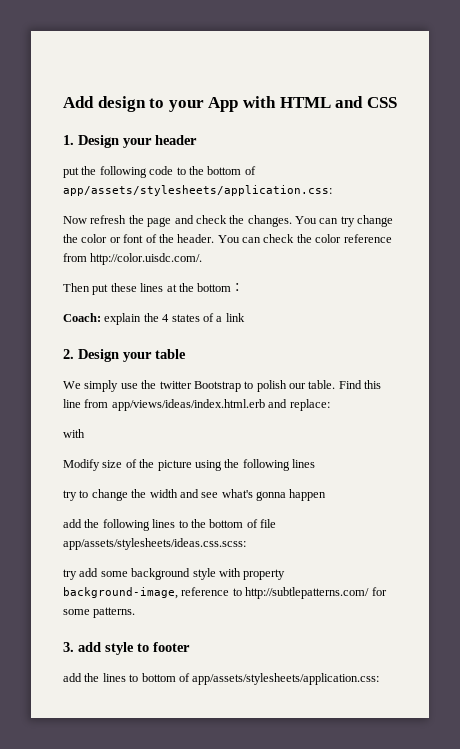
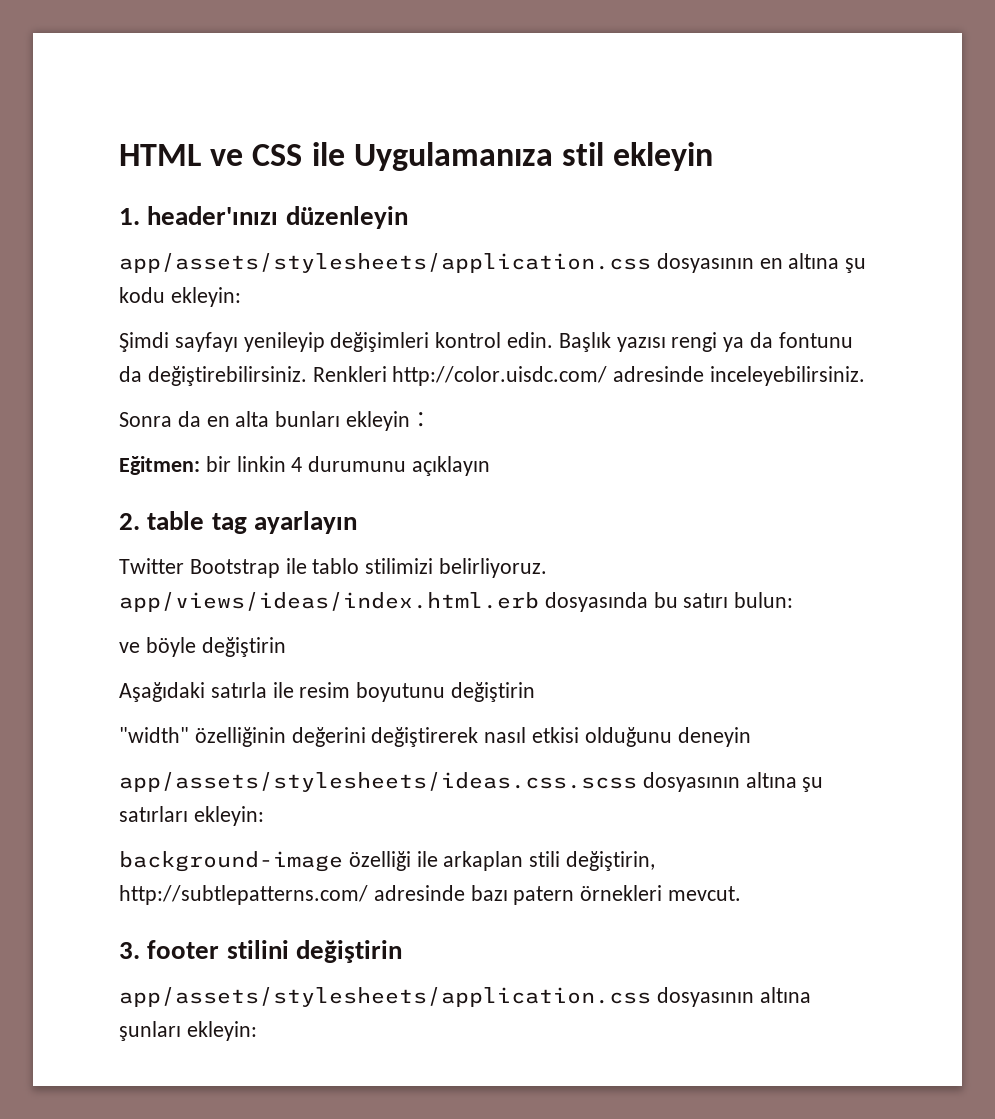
- Add design to your App with HTML and CSS
- 1. Design your header
- put the following code to the bottom of app/assets/stylesheets/application.css:
- Now refresh the page and check the changes. You can try change the color or font of the header. You can check the color reference from http://color.uisdc.com/.
- Then put these lines at the bottom：
- Coach: explain the 4 states of a link
+ HTML ve CSS ile Uygulamanıza stil ekleyin
+ 1. header'ınızı düzenleyin
+ app/assets/stylesheets/application.css dosyasının en altına şu kodu ekleyin:
+ Şimdi sayfayı yenileyip değişimleri kontrol edin. Başlık yazısı rengi ya da fontunu da değiştirebilirsiniz. Renkleri http://color.uisdc.com/ adresinde inceleyebilirsiniz.
+ Sonra da en alta bunları ekleyin：
+ Eğitmen: bir linkin 4 durumunu açıklayın
- 2. Design your table
- We simply use the twitter Bootstrap to polish our table. Find this line from app/views/ideas/index.html.erb and replace:
- with
- Modify size of the picture using the following lines
- try to change the width and see what's gonna happen
- add the following lines to the bottom of file app/assets/stylesheets/ideas.css.scss:
- try add some background style with property background-image, reference to http://subtlepatterns.com/ for some patterns.
- 3. add style to footer
- add the lines to bottom of app/assets/stylesheets/application.css:
+ 2. table tag ayarlayın
+ Twitter Bootstrap ile tablo stilimizi belirliyoruz. app/views/ideas/index.html.erb dosyasında bu satırı bulun:
+ ve böyle değiştirin
+ Aşağıdaki satırla ile resim boyutunu değiştirin
+ "width" özelliğinin değerini değiştirerek nasıl etkisi olduğunu deneyin
+ app/assets/stylesheets/ideas.css.scss dosyasının altına şu satırları ekleyin:
+ background-image özelliği ile arkaplan stili değiştirin, http://subtlepatterns.com/ adresinde bazı patern örnekleri mevcut.
+ 3. footer stilini değiştirin
+ app/assets/stylesheets/application.css dosyasının altına şunları ekleyin:

